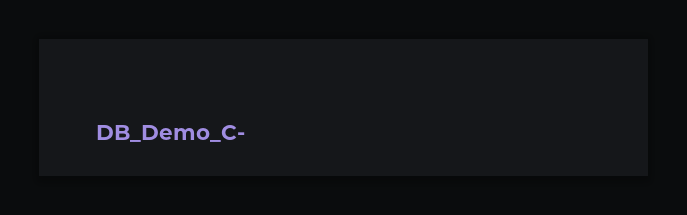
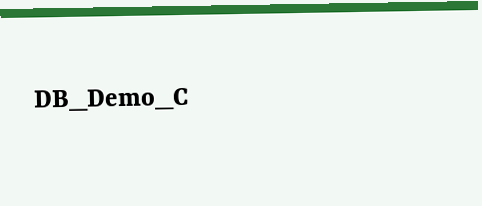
- DB_Demo_C-
+ DB_Demo_C

